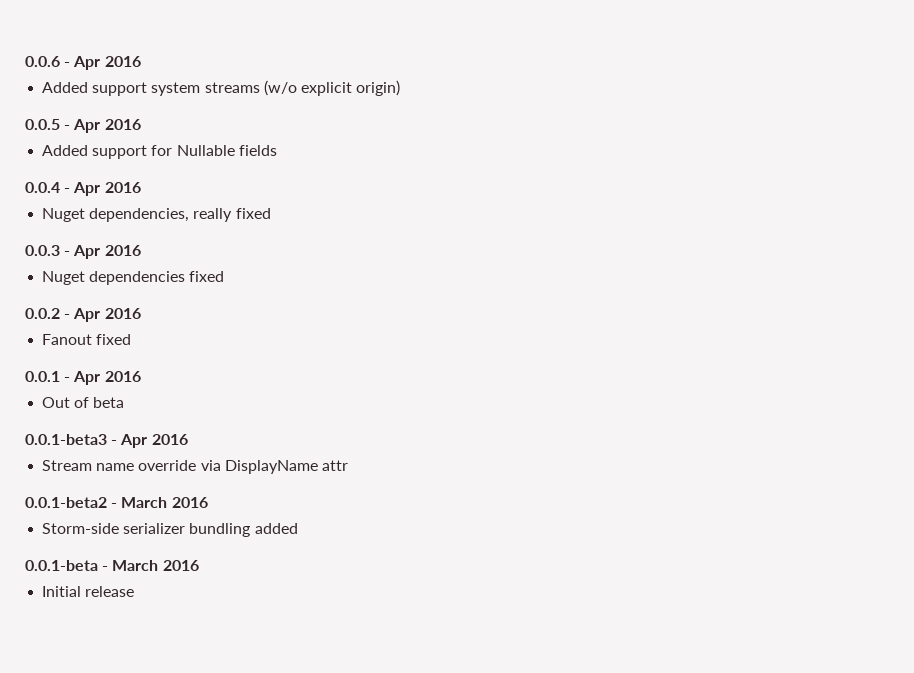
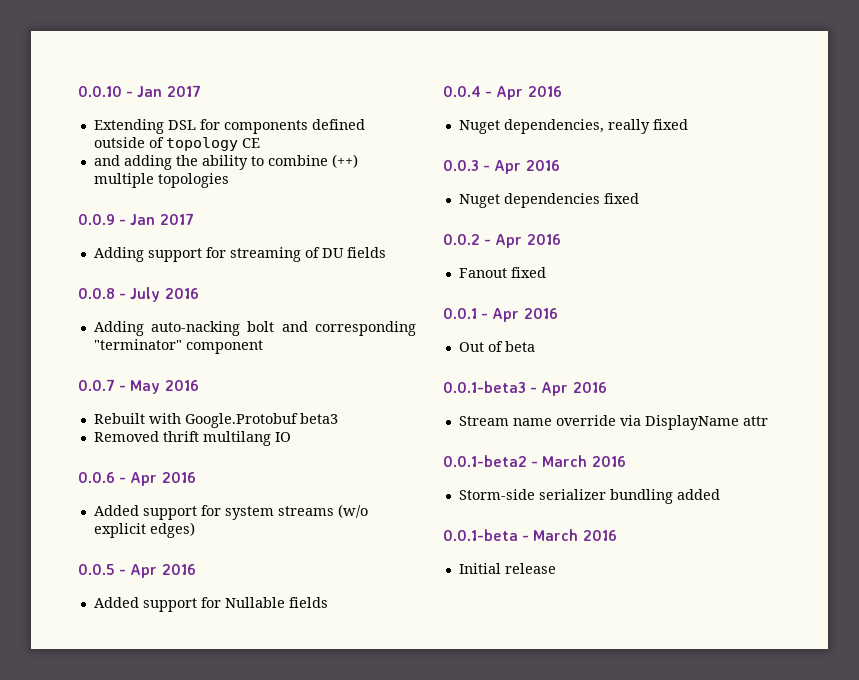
+ 0.0.10 - Jan 2017
+ Extending DSL for components defined outside of topology CE
+ and adding the ability to combine (++) multiple topologies
+ 0.0.9 - Jan 2017
+ Adding support for streaming of DU fields
+ 0.0.8 - July 2016
+ Adding auto-nacking bolt and corresponding "terminator" component
+ 0.0.7 - May 2016
+ Rebuilt with Google.Protobuf beta3
+ Removed thrift multilang IO
- Added support system streams (w/o explicit origin)
+ Added support for system streams (w/o explicit edges)

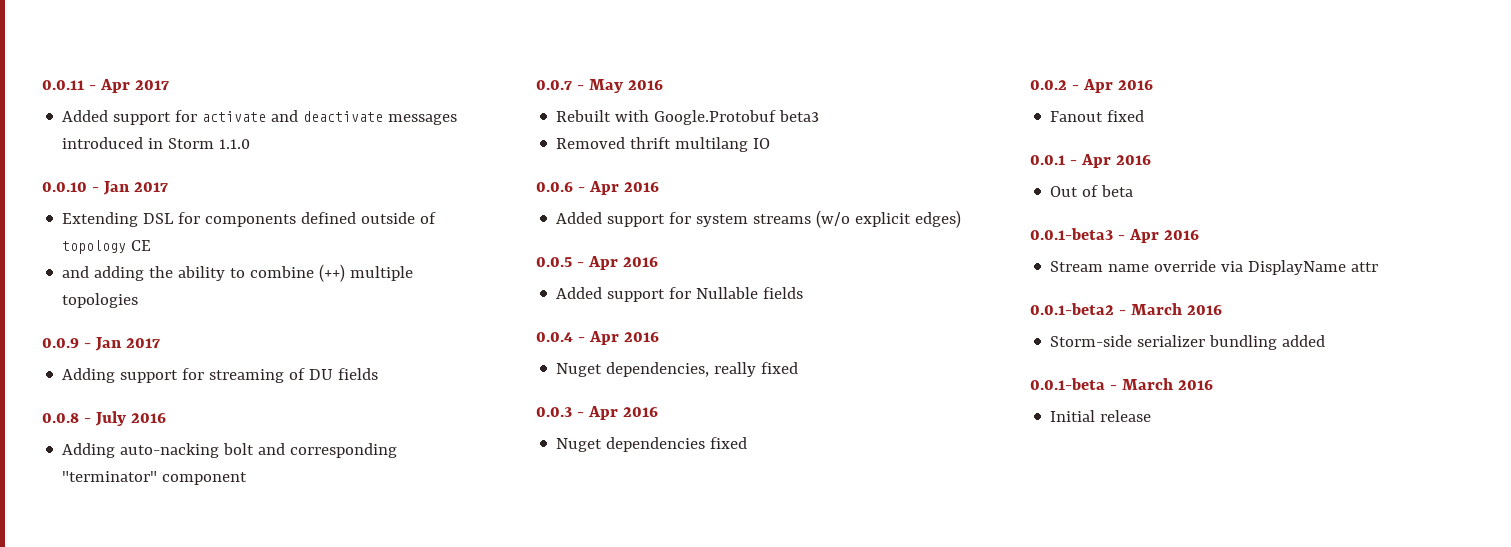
+ 0.0.11 - Apr 2017
+ Added support for activate and deactivate messages introduced in Storm 1.1.0

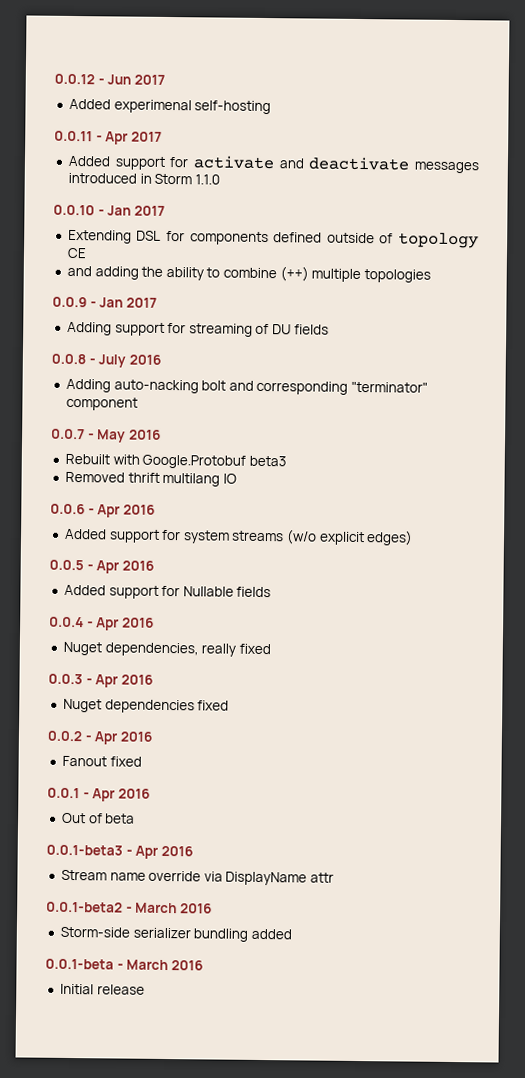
+ 0.0.12 - Jun 2017
+ Added experimenal self-hosting

